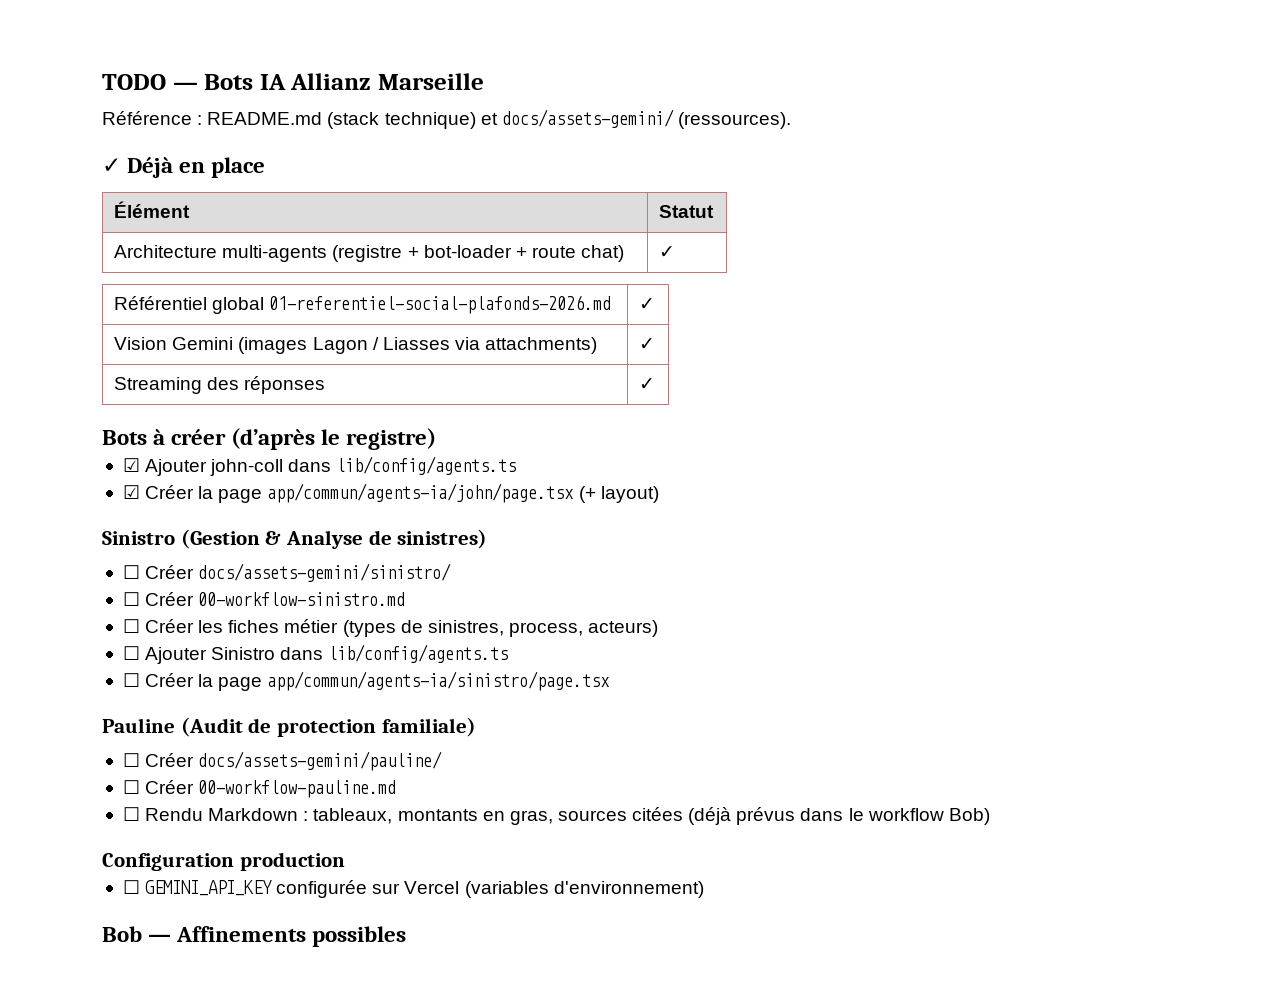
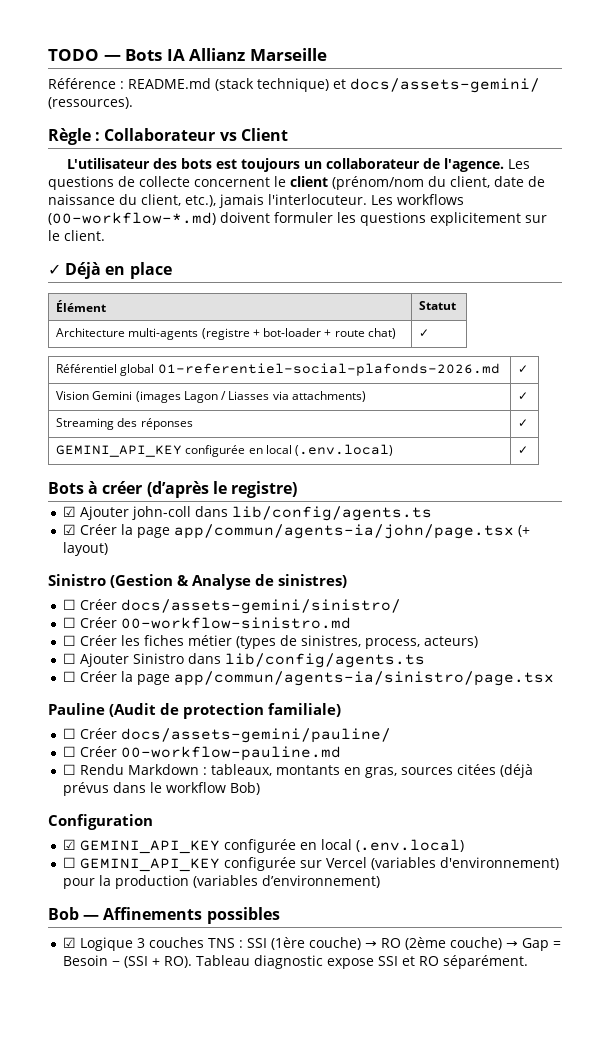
+ Règle : Collaborateur vs Client
+ L'utilisateur des bots est toujours un collaborateur de l'agence. Les questions de collecte concernent le client (prénom/nom du client, date de naissance du client, etc.), jamais l'interlocuteur. Les workflows (00-workflow-*.md) doivent formuler les questions explicitement sur le client.
+ GEMINI_API_KEY configurée en local (.env.local) | ✓
- Configuration production
+ Configuration
+ ☑ GEMINI_API_KEY configurée en local (.env.local)
- ☐ GEMINI_API_KEY configurée sur Vercel (variables d'environnement)
+ ☐ GEMINI_API_KEY configurée sur Vercel (variables d'environnement) pour la production (variables d’environnement)
+ ☑ Logique 3 couches TNS : SSI (1ère couche) → RO (2ème couche) → Gap = Besoin − (SSI + RO). Tableau diagnostic expose SSI et RO séparément.

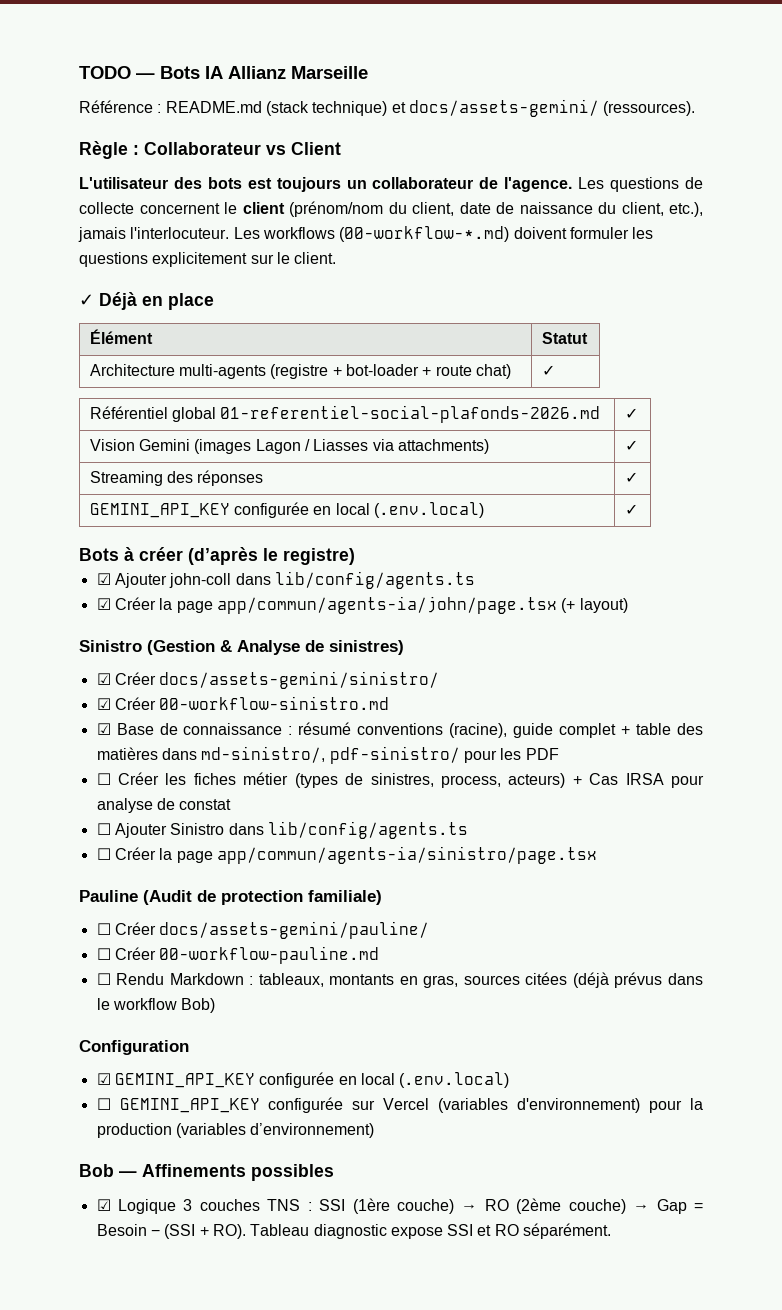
- ☐ Créer docs/assets-gemini/sinistro/
+ ☑ Créer docs/assets-gemini/sinistro/
- ☐ Créer 00-workflow-sinistro.md
+ ☑ Créer 00-workflow-sinistro.md
+ ☑ Base de connaissance : résumé conventions (racine), guide complet + table des matières dans md-sinistro/, pdf-sinistro/ pour les PDF
- ☐ Créer les fiches métier (types de sinistres, process, acteurs)
+ ☐ Créer les fiches métier (types de sinistres, process, acteurs) + Cas IRSA pour analyse de constat

